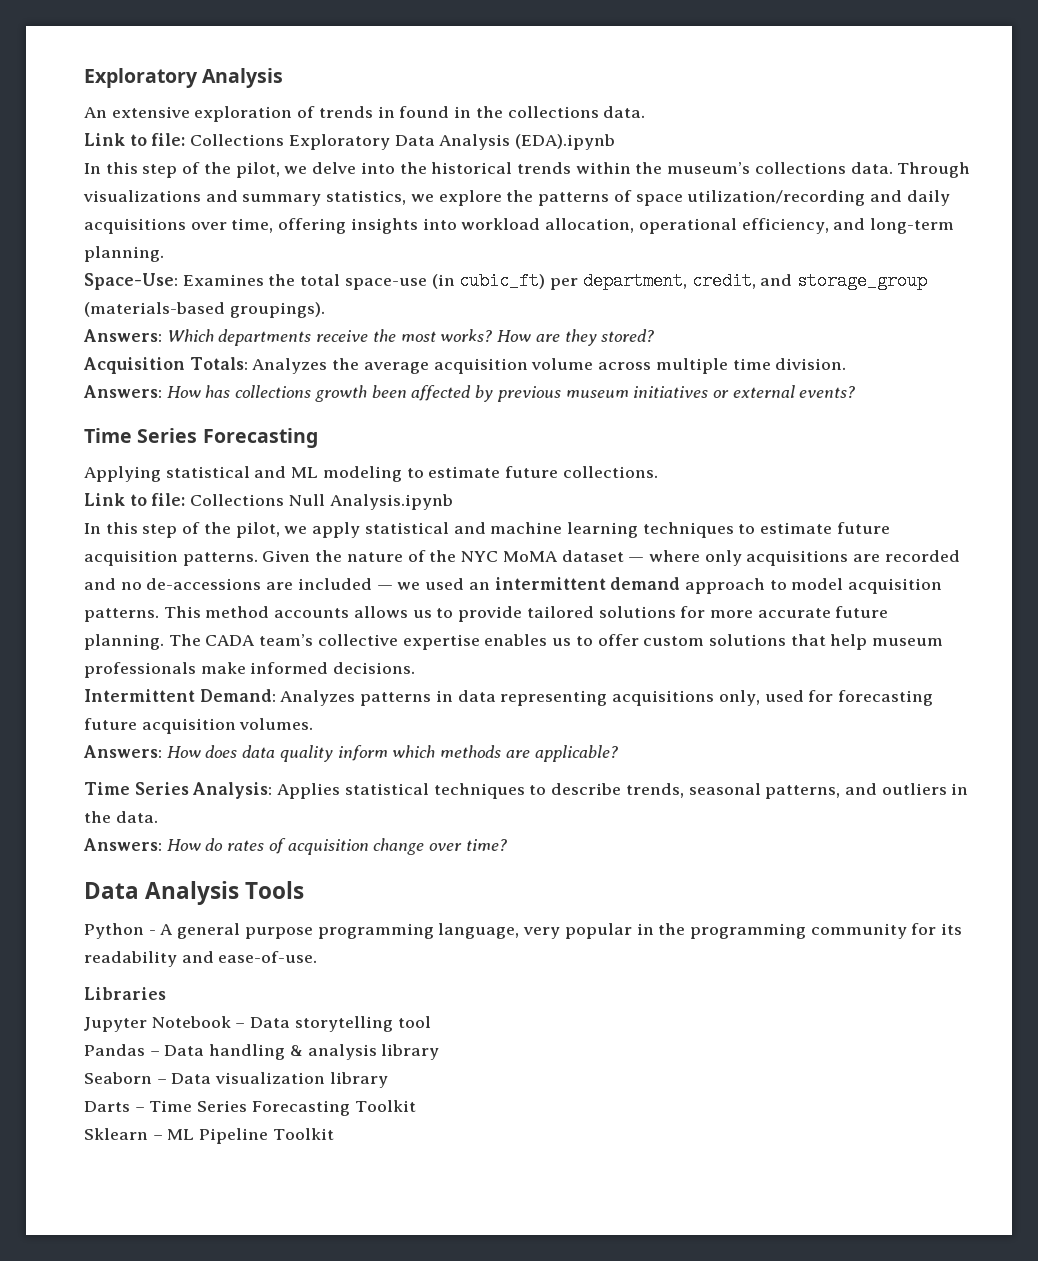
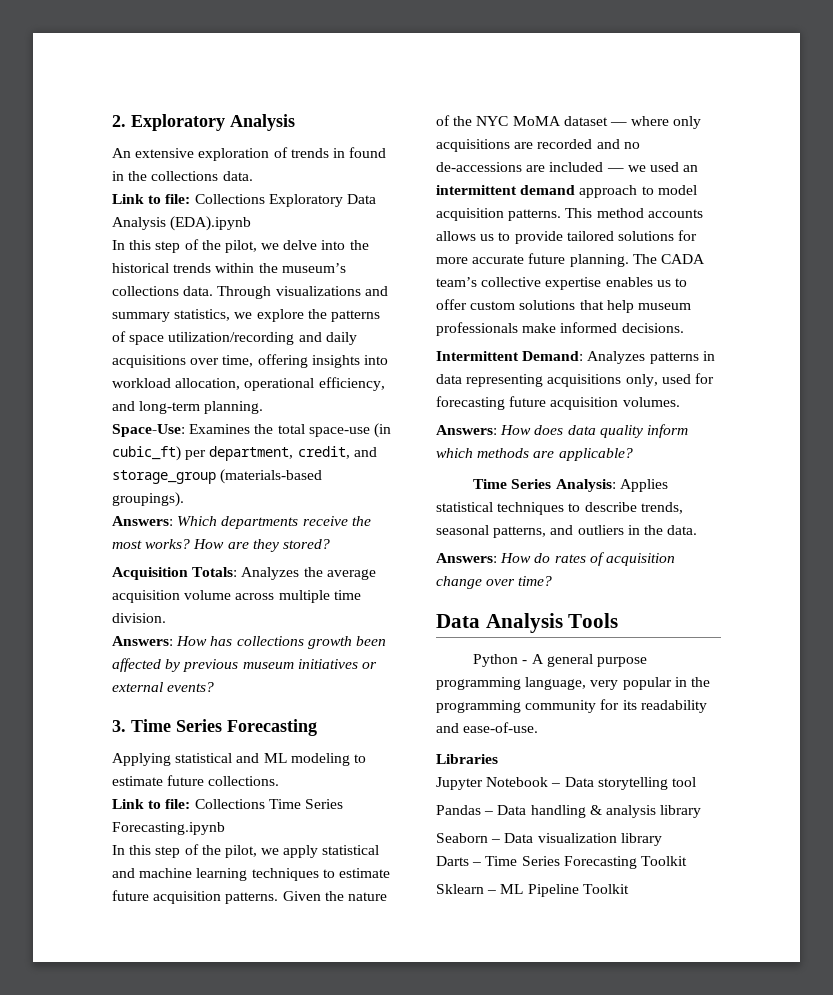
- Exploratory Analysis
+ 2. Exploratory Analysis
  Answers: How has collections growth been affected by previous museum initiatives or external events?
- Time Series Forecasting
+ 3. Time Series Forecasting
- Link to file: Collections Null Analysis.ipynb
+ Link to file: Collections Time Series Forecasting.ipynb

